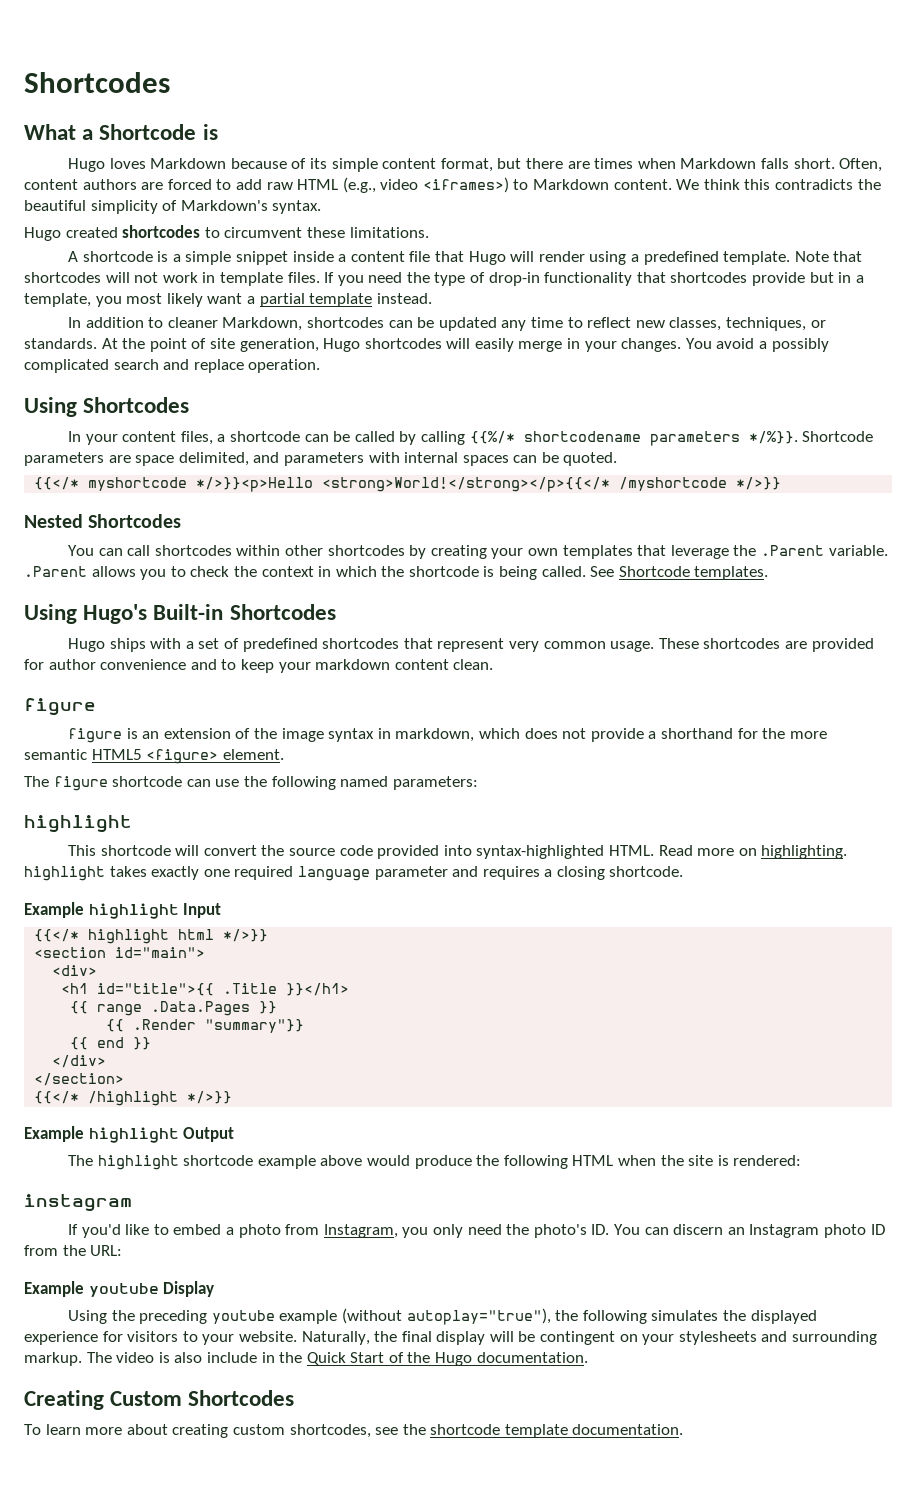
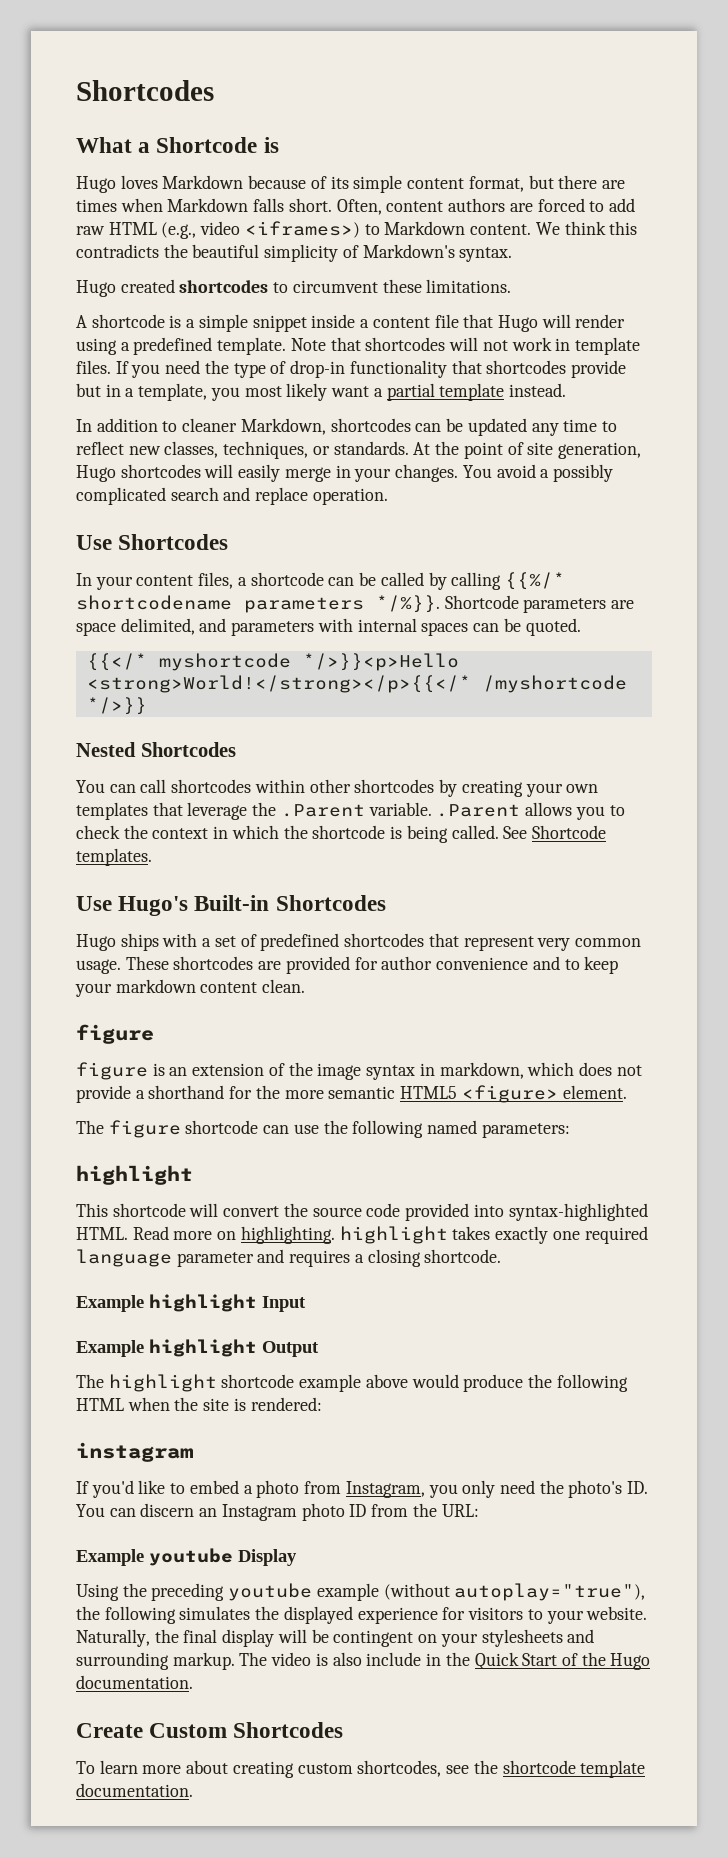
- Using Shortcodes
+ Use Shortcodes
- Using Hugo's Built-in Shortcodes
+ Use Hugo's Built-in Shortcodes
- {{</* highlight html */>}}
- <section id="main">
- <div>
- <h1 id="title">{{ .Title }}</h1>
- {{ range .Data.Pages }}
- {{ .Render "summary"}}
- {{ end }}
- </div>
- </section>
- {{</* /highlight */>}}
- Creating Custom Shortcodes
+ Create Custom Shortcodes

